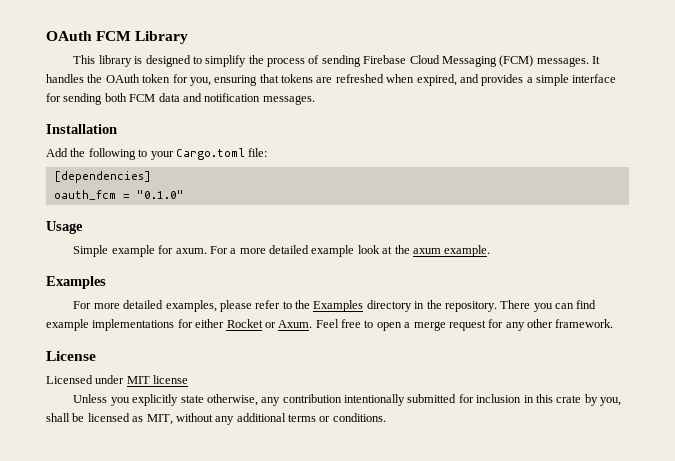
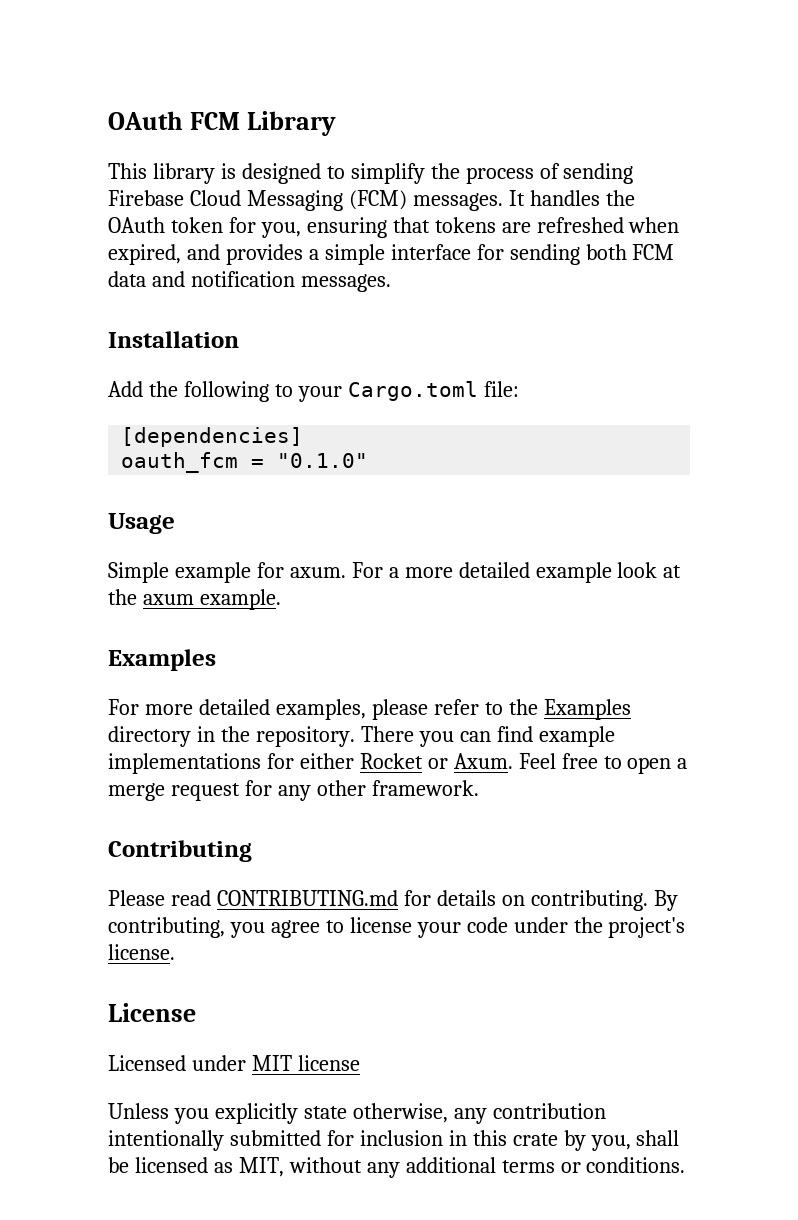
+ Contributing
+ Please read CONTRIBUTING.md for details on contributing. By contributing, you agree to license your code under the project's license.

